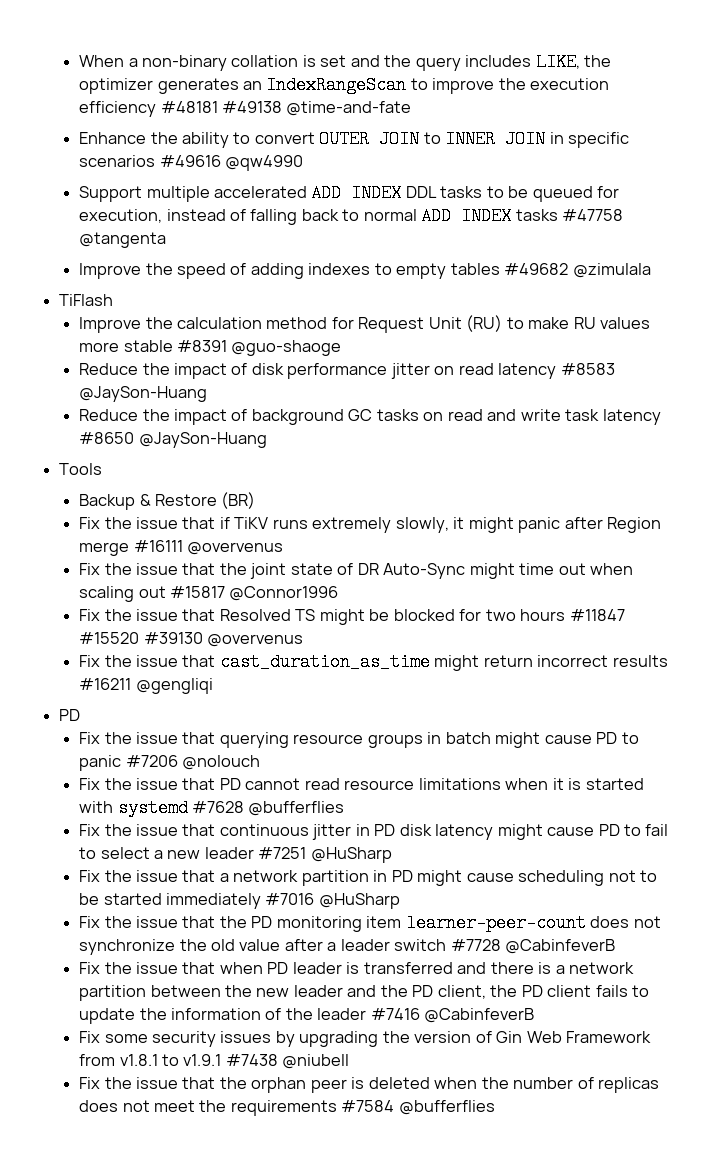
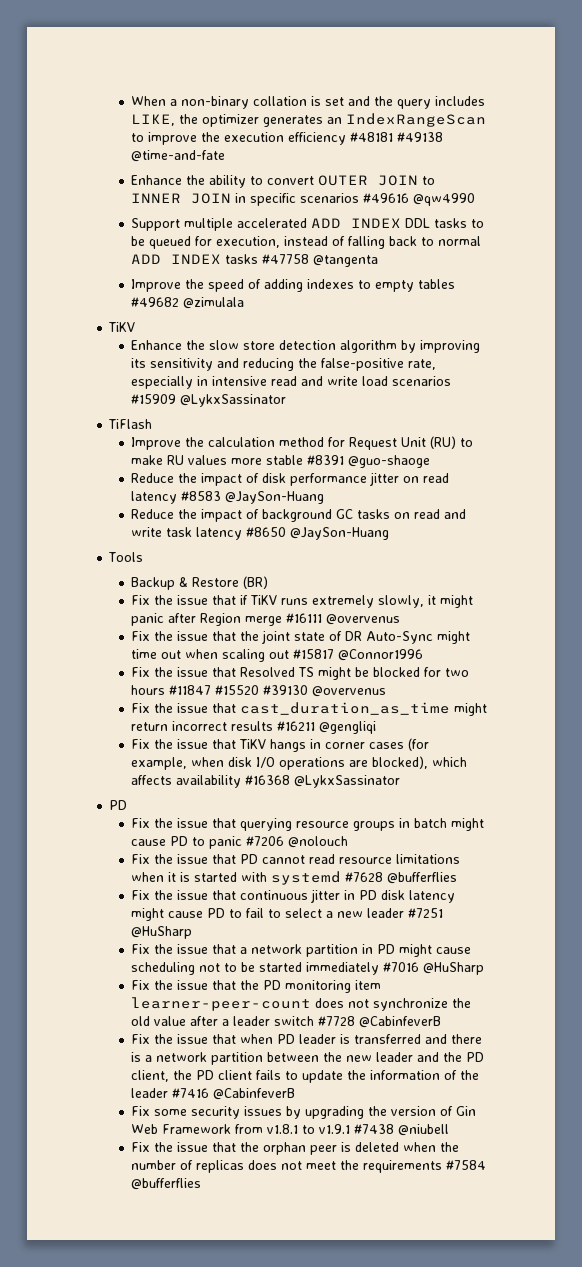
  Improve the speed of adding indexes to empty tables #49682 @zimulala
+ TiKV
+ Enhance the slow store detection algorithm by improving its sensitivity and reducing the false-positive rate, especially in intensive read and write load scenarios #15909 @LykxSassinator
+ Fix the issue that TiKV hangs in corner cases (for example, when disk I/O operations are blocked), which affects availability #16368 @LykxSassinator

